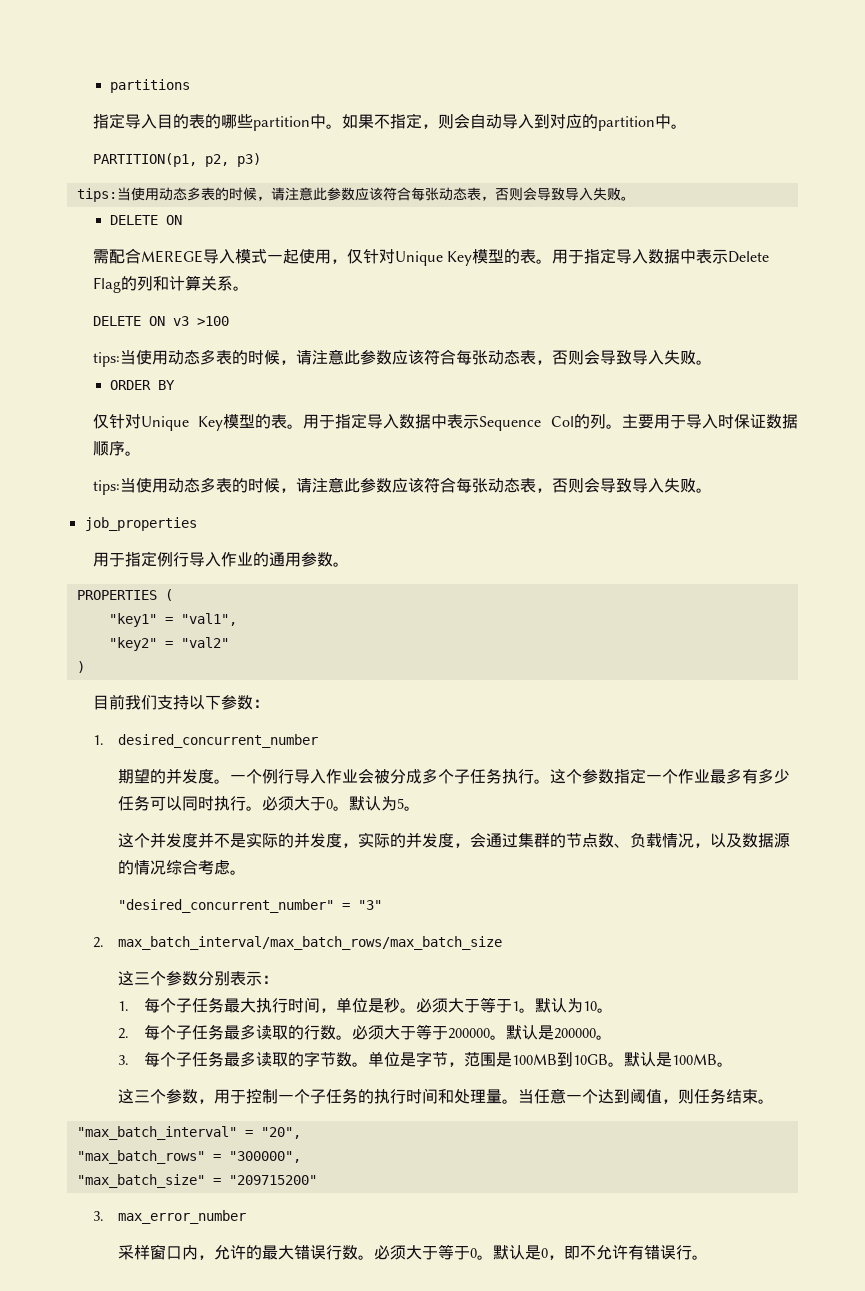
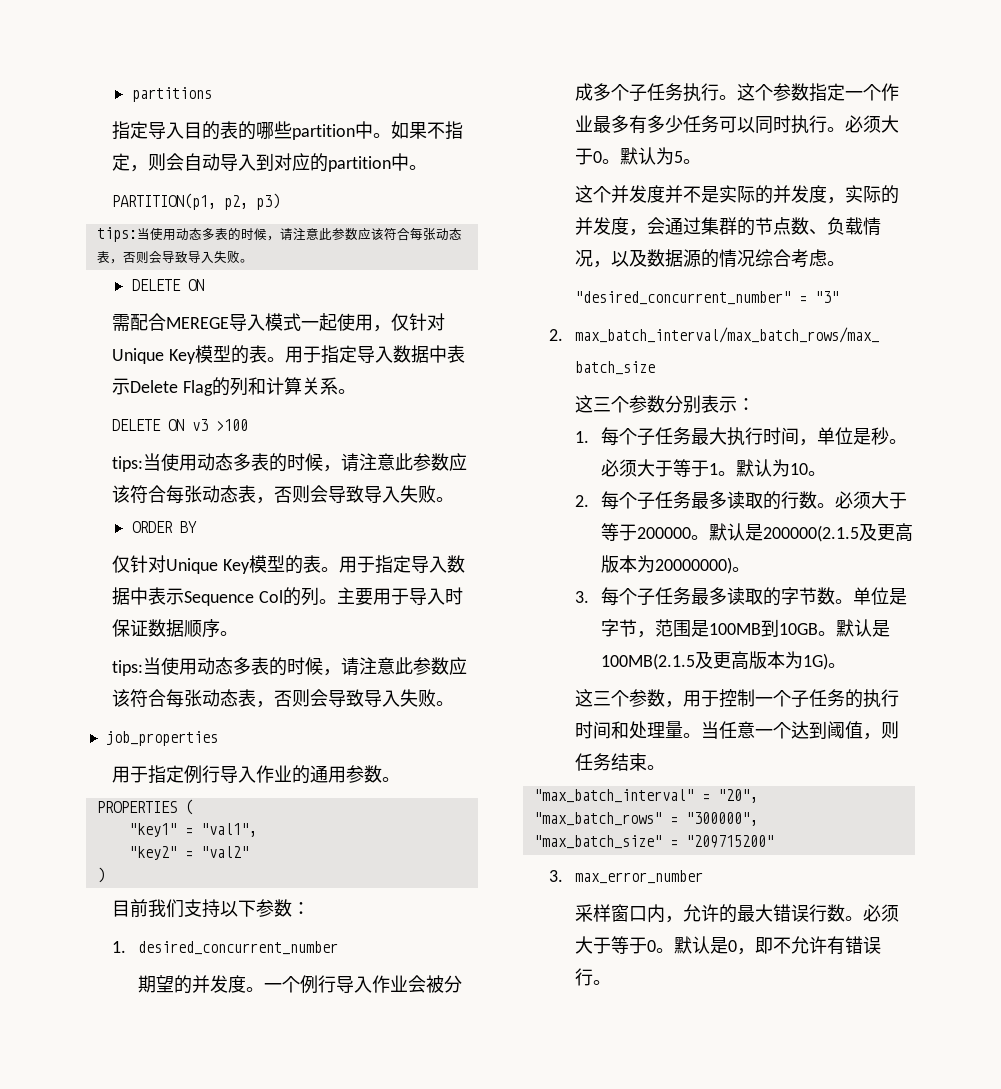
- 默认是200000。
+ 默认是200000(2.1.5及更高版本为20000000)。
- 默认是100MB。
+ 默认是100MB(2.1.5及更高版本为1G)。

